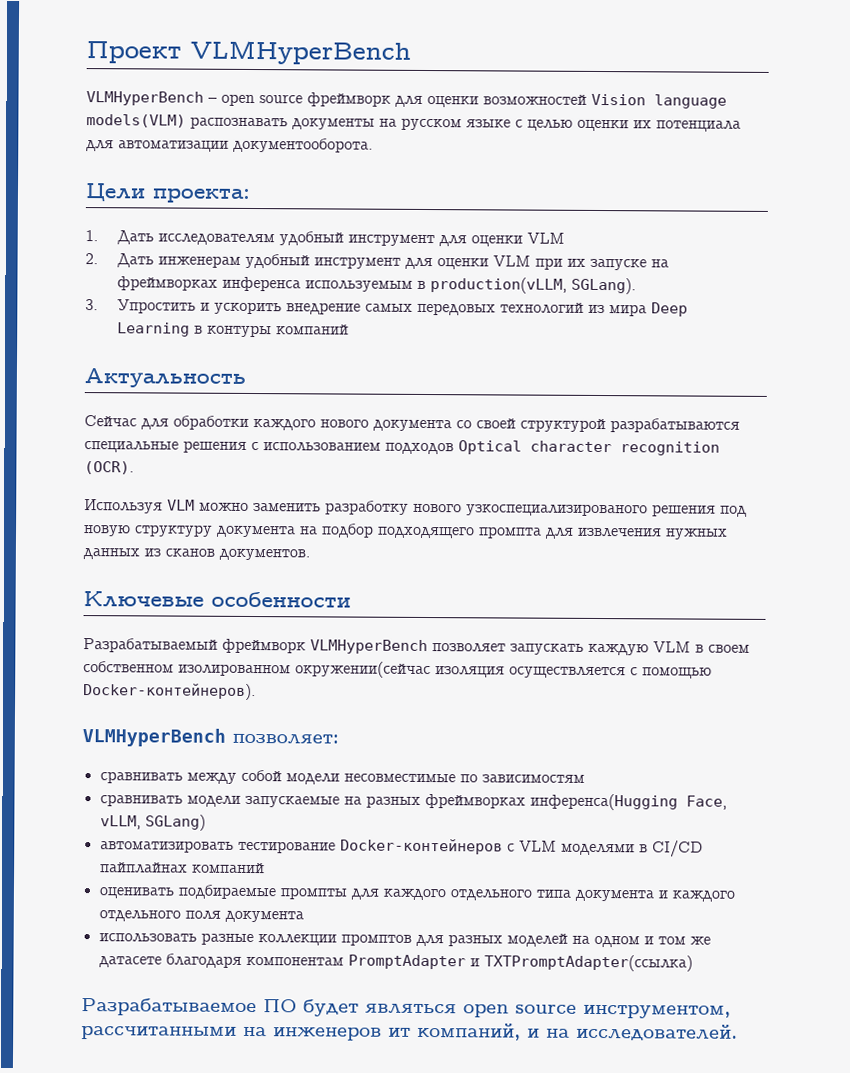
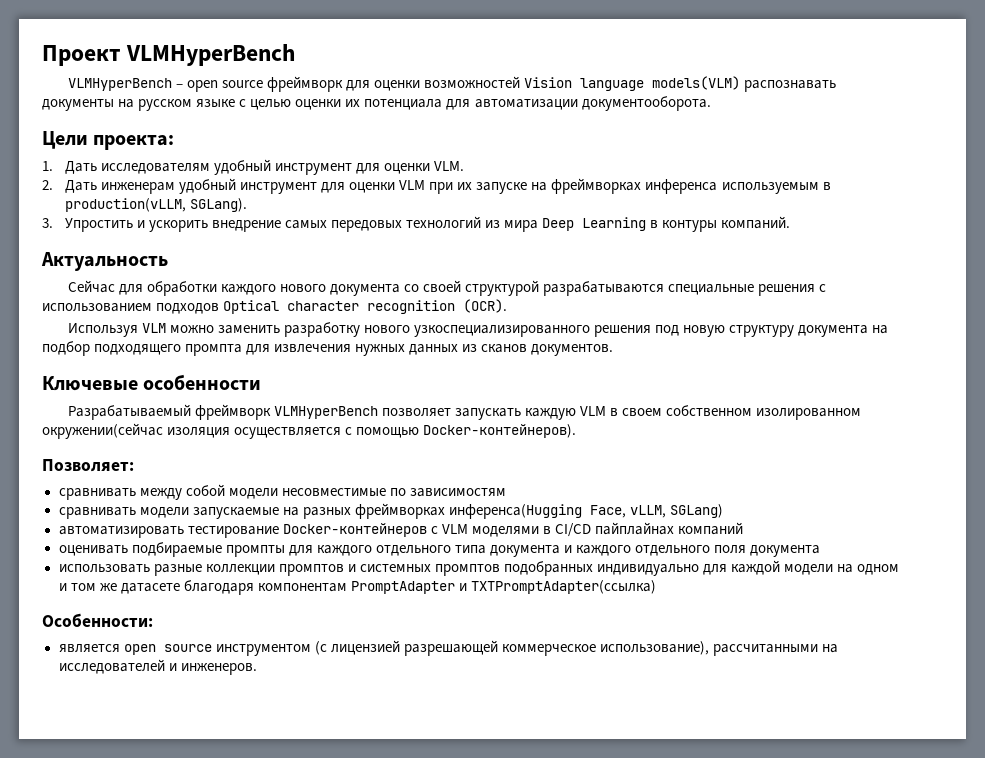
- 1. Дать исследователям удобный инструмент для оценки VLM
+ 1. Дать исследователям удобный инструмент для оценки VLM.
- 3. Упростить и ускорить внедрение самых передовых технологий из мира Deep Learning в контуры компаний
+ 3. Упростить и ускорить внедрение самых передовых технологий из мира Deep Learning в контуры компаний.
- Используя VLM можно заменить разработку нового узкоспециализированого решения под новую структуру документа на подбор подходящего промпта для извлечения нужных данных из сканов документов.
+ Используя VLM можно заменить разработку нового узкоспециализированного решения под новую структуру документа на подбор подходящего промпта для извлечения нужных данных из сканов документов.
- VLMHyperBench позволяет:
+ Позволяет:
- использовать разные коллекции промптов для разных моделей на одном и том же датасете благодаря компонентам PromptAdapter и TXTPromptAdapter(ссылка)
+ использовать разные коллекции промптов и системных промптов подобранных индивидуально для каждой модели на одном и том же датасете благодаря компонентам PromptAdapter и TXTPromptAdapter(ссылка)
- Разрабатываемое ПО будет являться open source инструментом, рассчитанными на инженеров ит компаний, и на исследователей.
+ Особенности:
+ является open source инструментом (с лицензией разрешающей коммерческое использование), рассчитанными на исследователей и инженеров.

